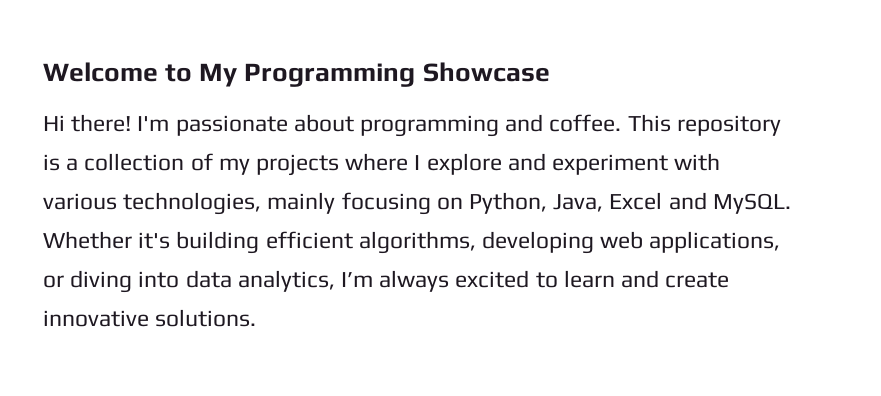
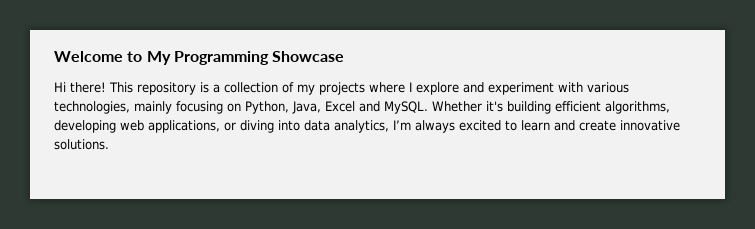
- I'm passionate about programming and coffee.

